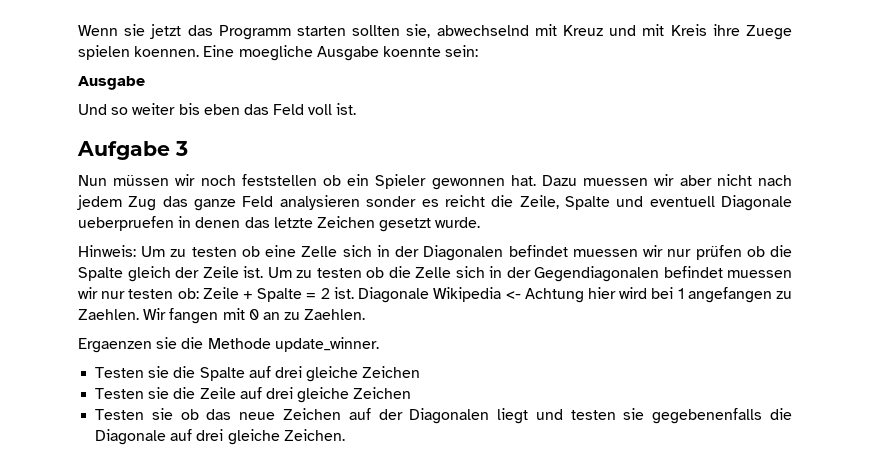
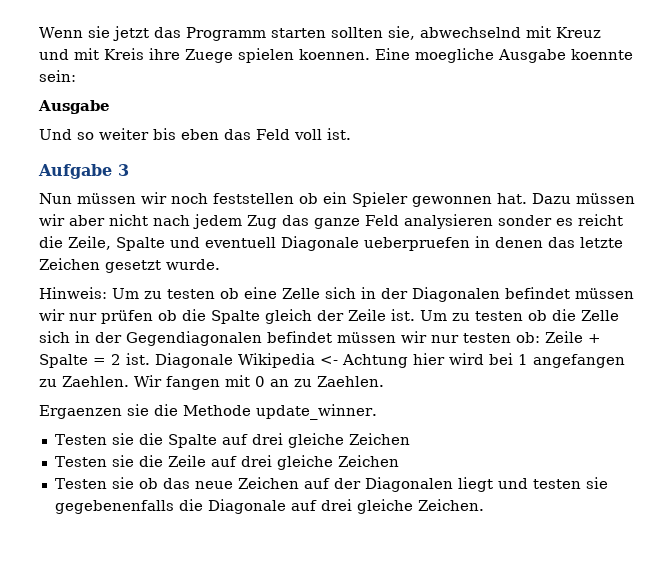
- Dazu muessen wir aber nicht nach jedem Zug das ganze Feld analysieren sonder es reicht die Zeile, Spalte und eventuell Diagonale ueberpruefen in denen das letzte Zeichen gesetzt wurde.
+ Dazu müssen wir aber nicht nach jedem Zug das ganze Feld analysieren sonder es reicht die Zeile, Spalte und eventuell Diagonale ueberpruefen in denen das letzte Zeichen gesetzt wurde.
- Hinweis: Um zu testen ob eine Zelle sich in der Diagonalen befindet muessen wir nur prüfen ob die Spalte gleich der Zeile ist.
+ Hinweis: Um zu testen ob eine Zelle sich in der Diagonalen befindet müssen wir nur prüfen ob die Spalte gleich der Zeile ist.
- Um zu testen ob die Zelle sich in der Gegendiagonalen befindet muessen wir nur testen ob: Zeile + Spalte = 2 ist.
+ Um zu testen ob die Zelle sich in der Gegendiagonalen befindet müssen wir nur testen ob: Zeile + Spalte = 2 ist.

